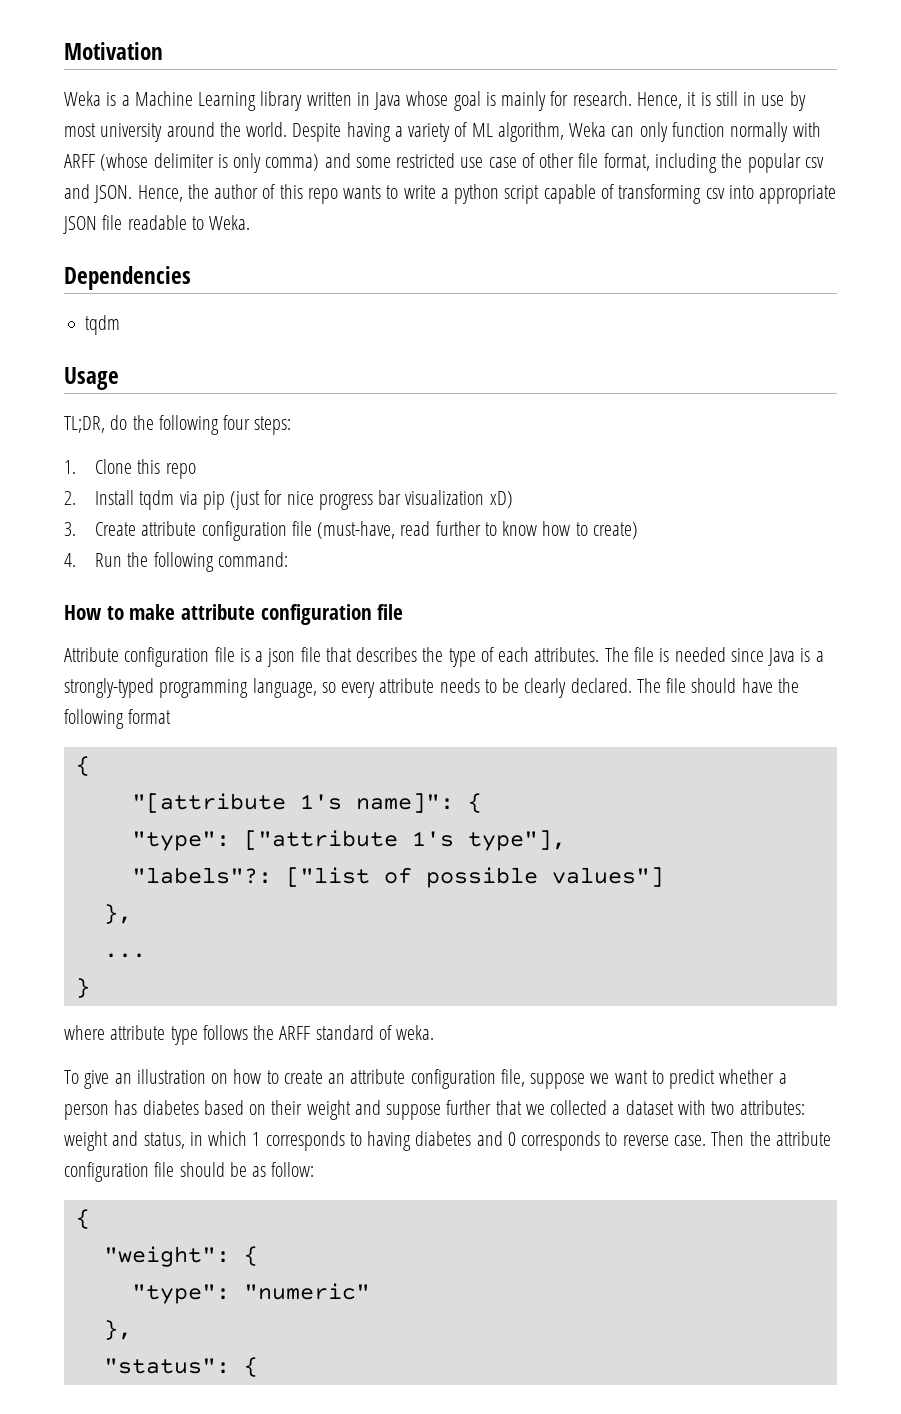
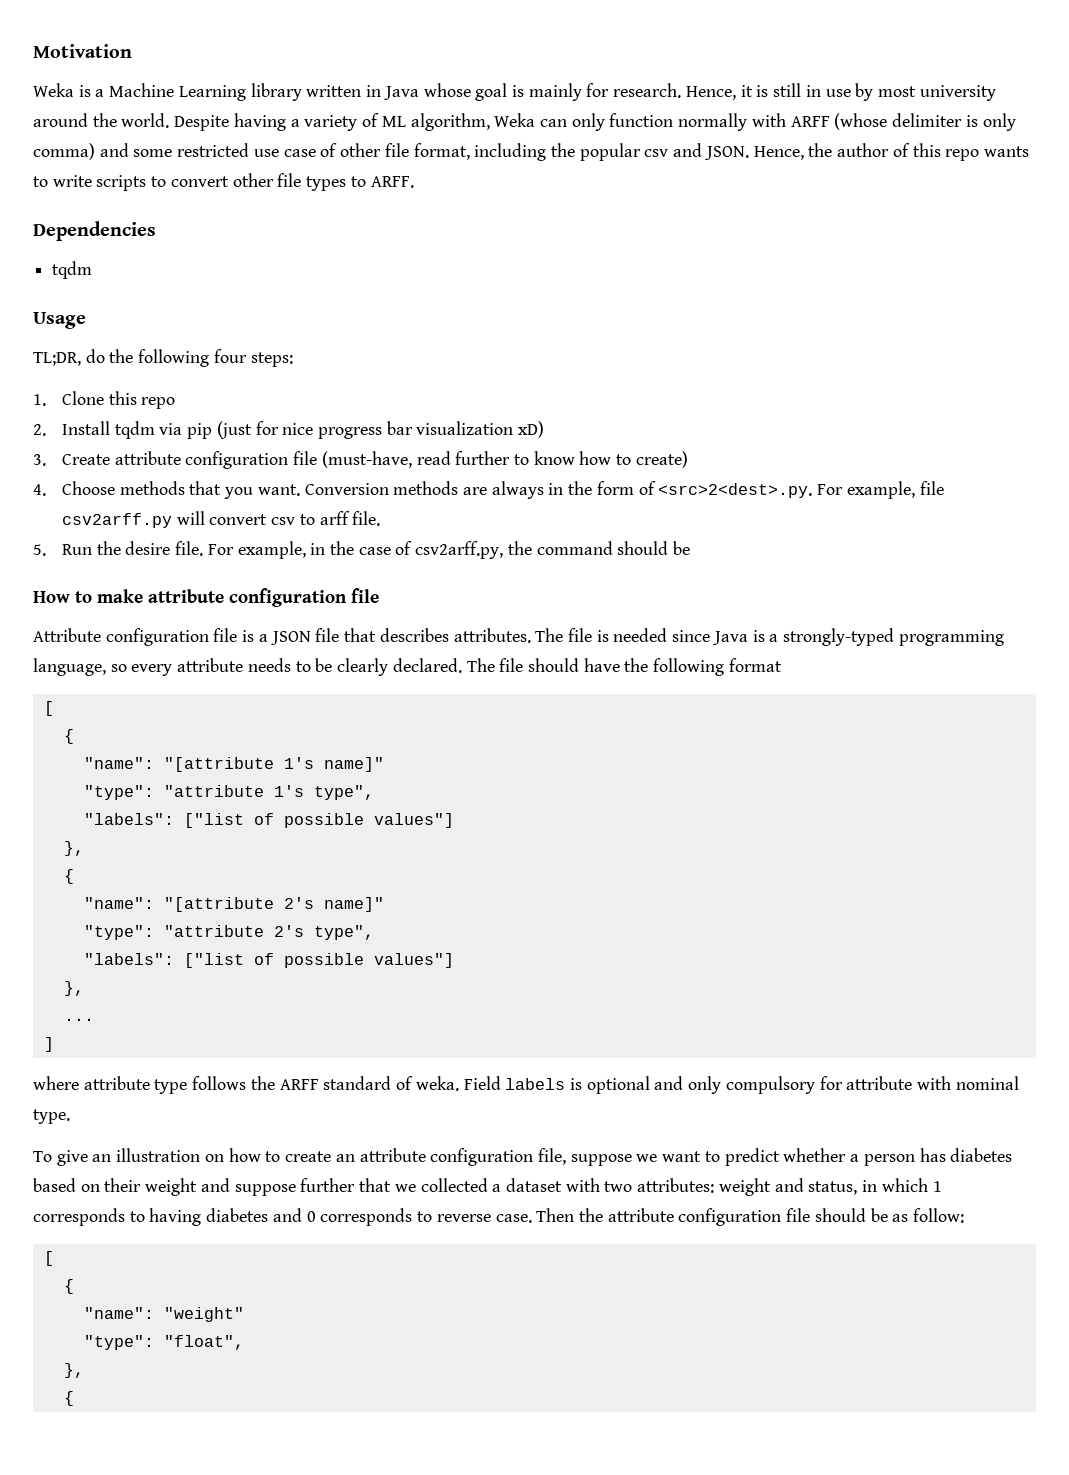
- Hence, the author of this repo wants to write a python script capable of transforming csv into appropriate JSON file readable to Weka.
+ Hence, the author of this repo wants to write scripts to convert other file types to ARFF.
- 4. Run the following command:
+ 4. Choose methods that you want. Conversion methods are always in the form of <src>2<dest>.py. For example, file csv2arff.py will convert csv to arff file.
+ 5. Run the desire file. For example, in the case of csv2arff.py, the command should be
- Attribute configuration file is a json file that describes the type of each attributes.
+ Attribute configuration file is a JSON file that describes attributes.
  The file should have the following format
+ [
  {
- "[attribute 1's name]": {
- "type": ["attribute 1's type"],
- "labels"?: ["list of possible values"]
+ "name": "[attribute 1's name]"
+ "type": "attribute 1's type",
+ "labels": ["list of possible values"]
+ },
+ {
+ "name": "[attribute 2's name]"
+ "type": "attribute 2's type",
+ "labels": ["list of possible values"]
- }
+ ]
+ Field labels is optional and only compulsory for attribute with nominal type.
  Then the attribute configuration file should be as follow:
+ [
  {
- "weight": {
- "type": "numeric"
+ "name": "weight"
+ "type": "float",
  },
- "status": {
+ {

